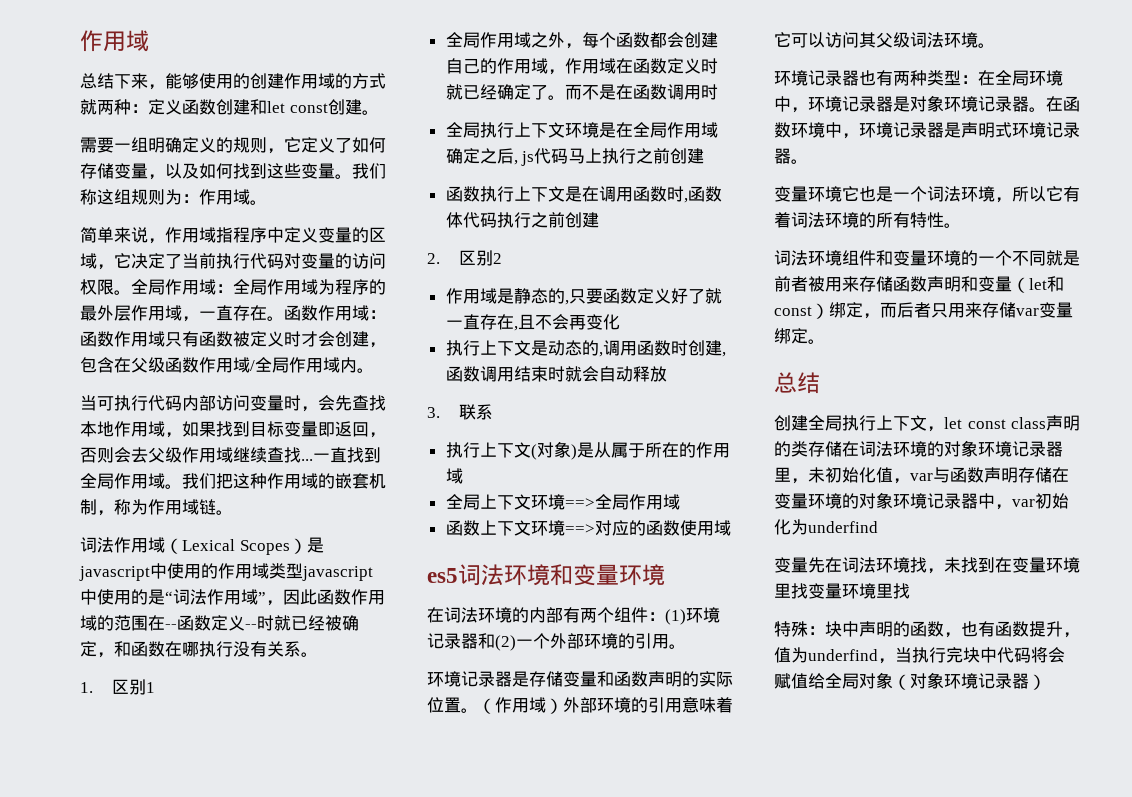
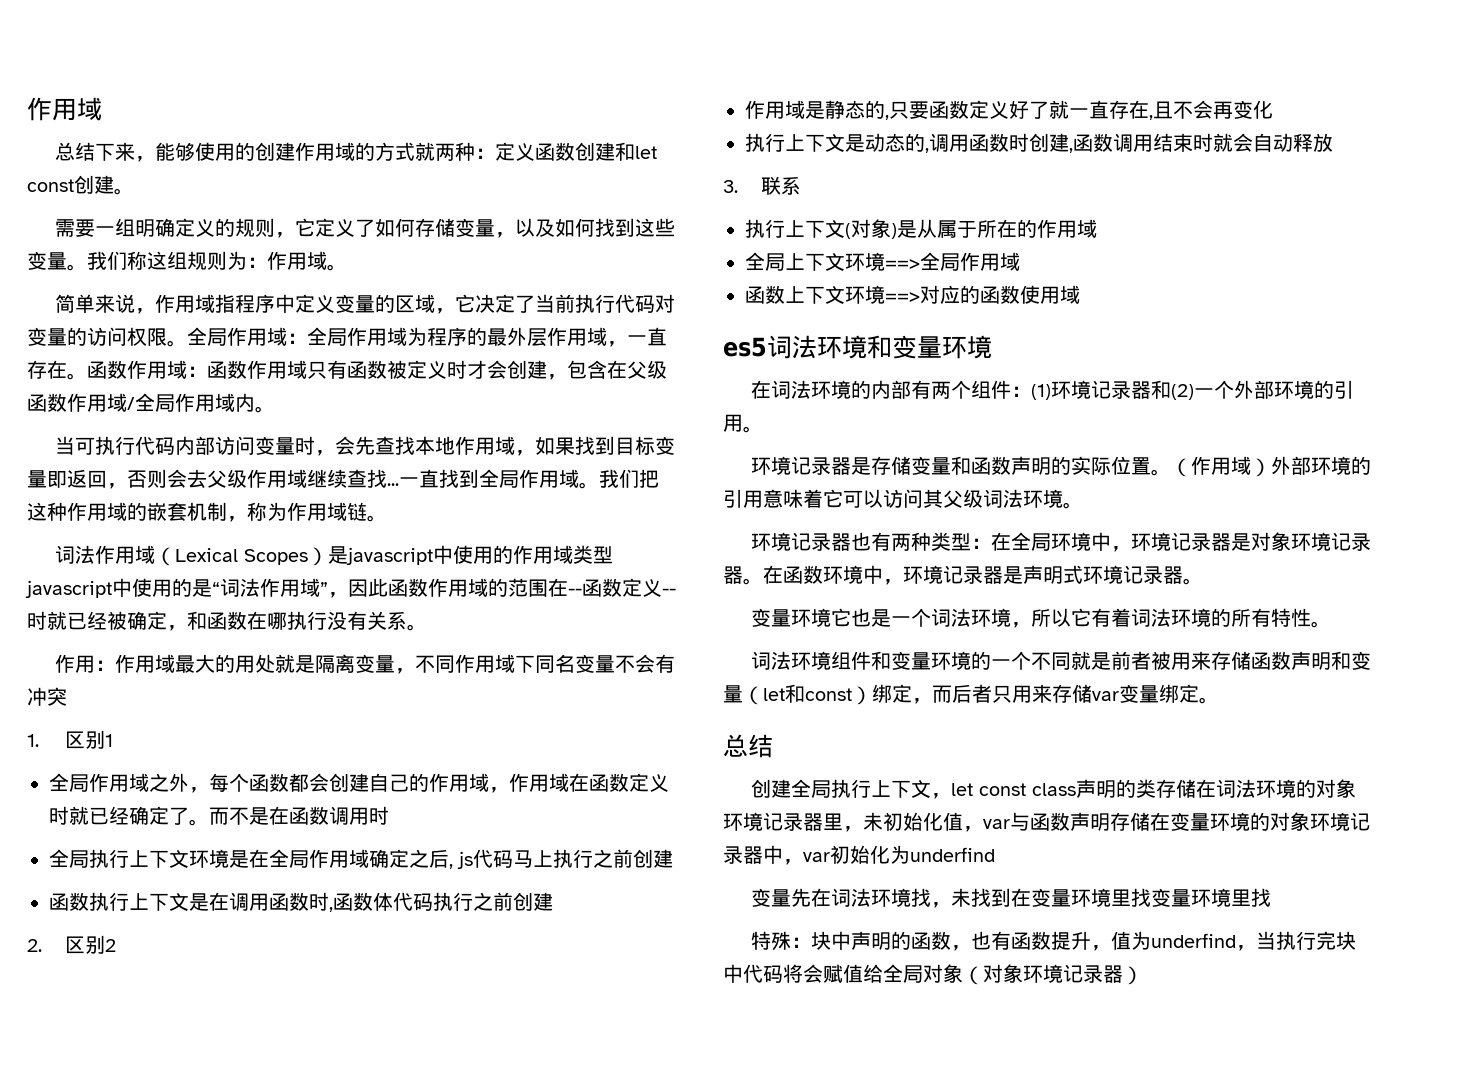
+ 作用：作用域最大的用处就是隔离变量，不同作用域下同名变量不会有冲突

